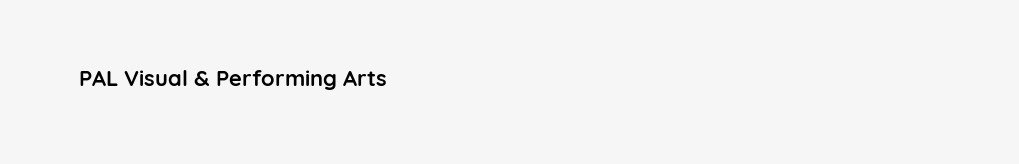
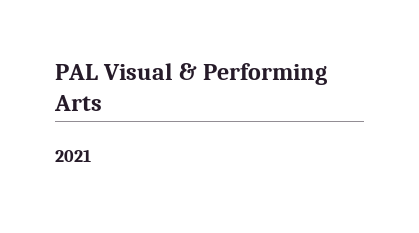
+ 2021

